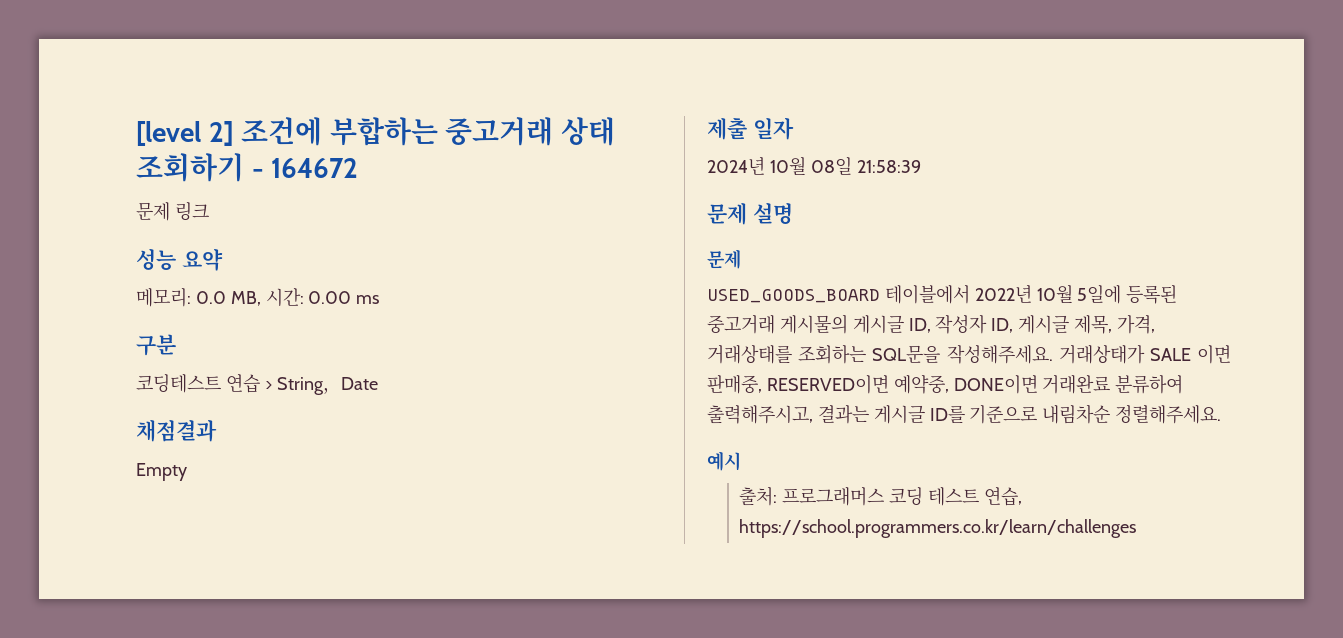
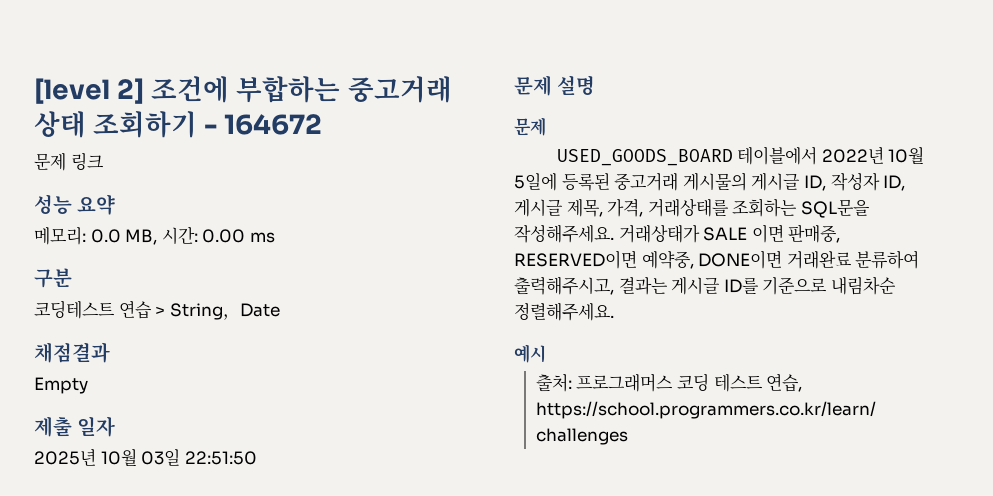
- 2024년 10월 08일 21:58:39
+ 2025년 10월 03일 22:51:50

